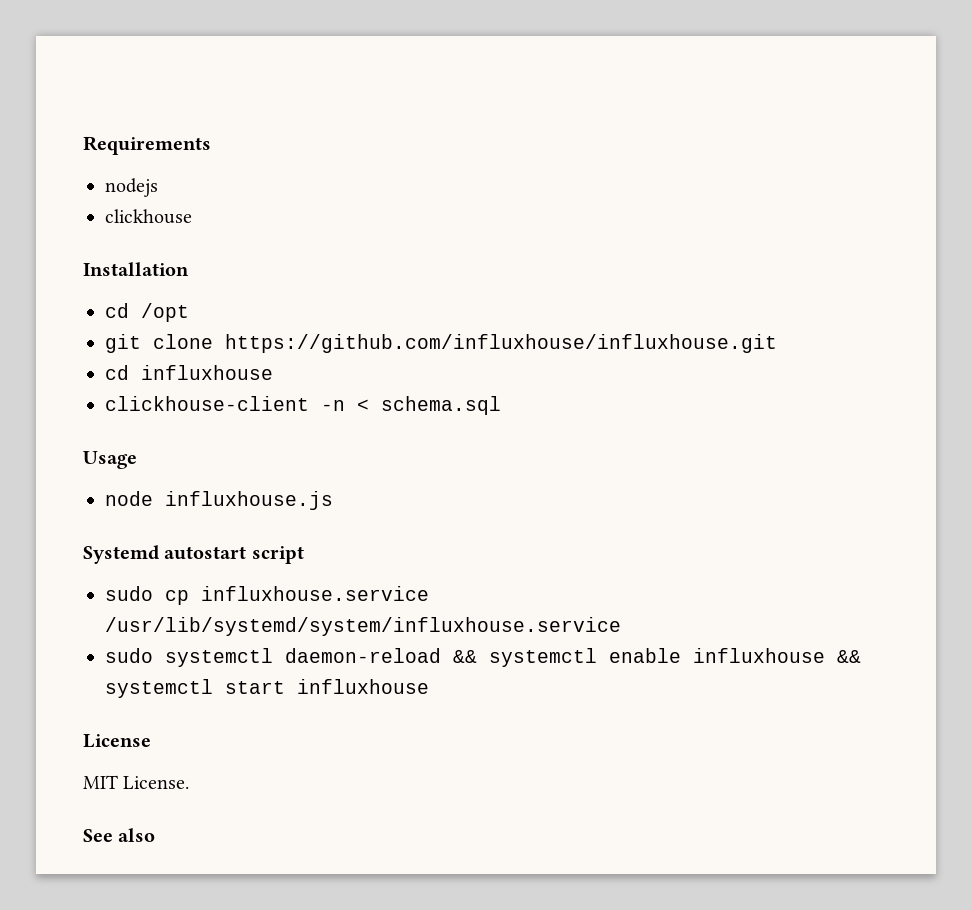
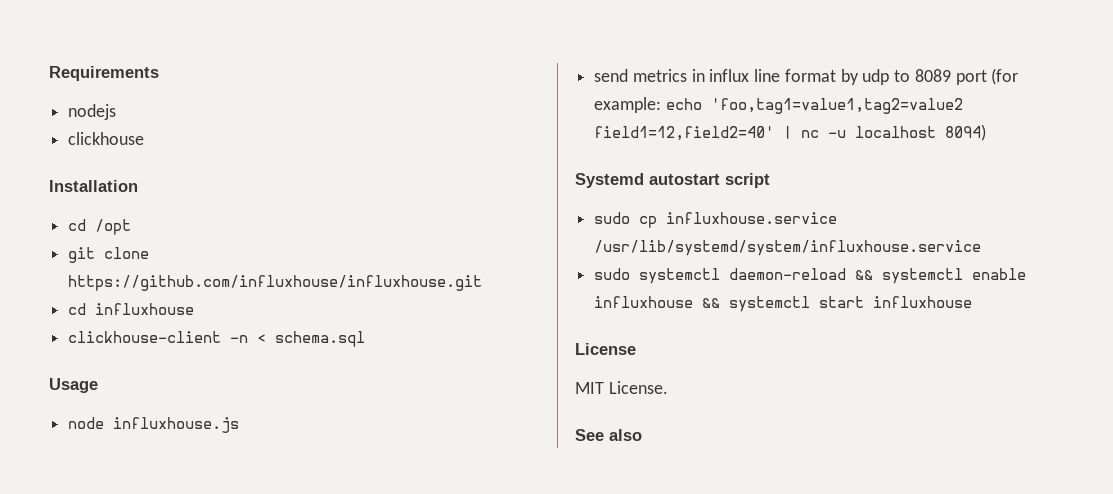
+ send metrics in influx line format by udp to 8089 port (for example: echo 'foo,tag1=value1,tag2=value2 field1=12,field2=40' | nc -u localhost 8094)

